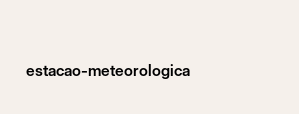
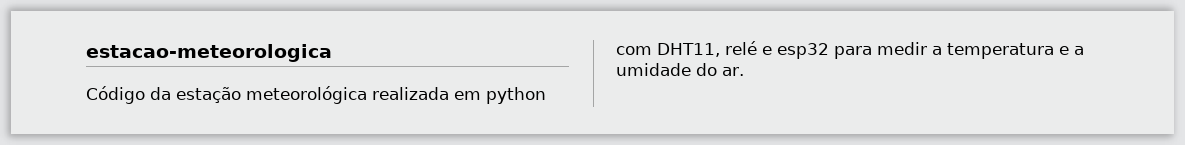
+ Código da estação meteorológica realizada em python com DHT11, relé e esp32 para medir a temperatura e a umidade do ar.

